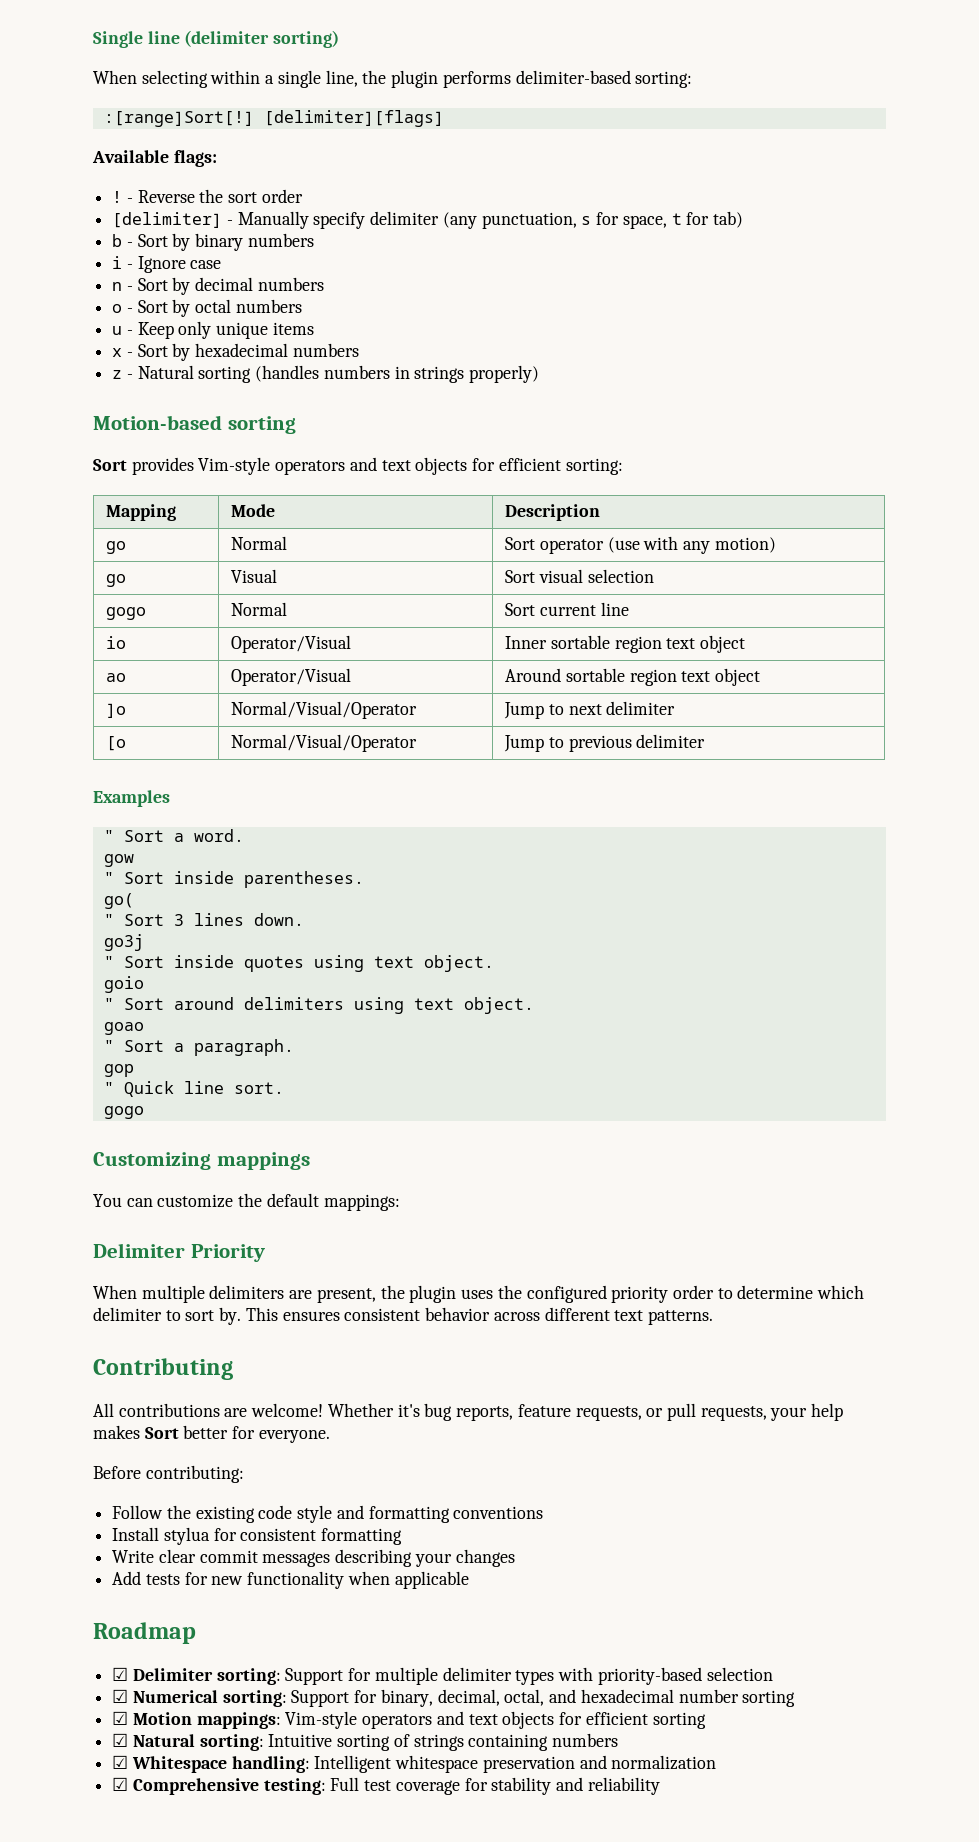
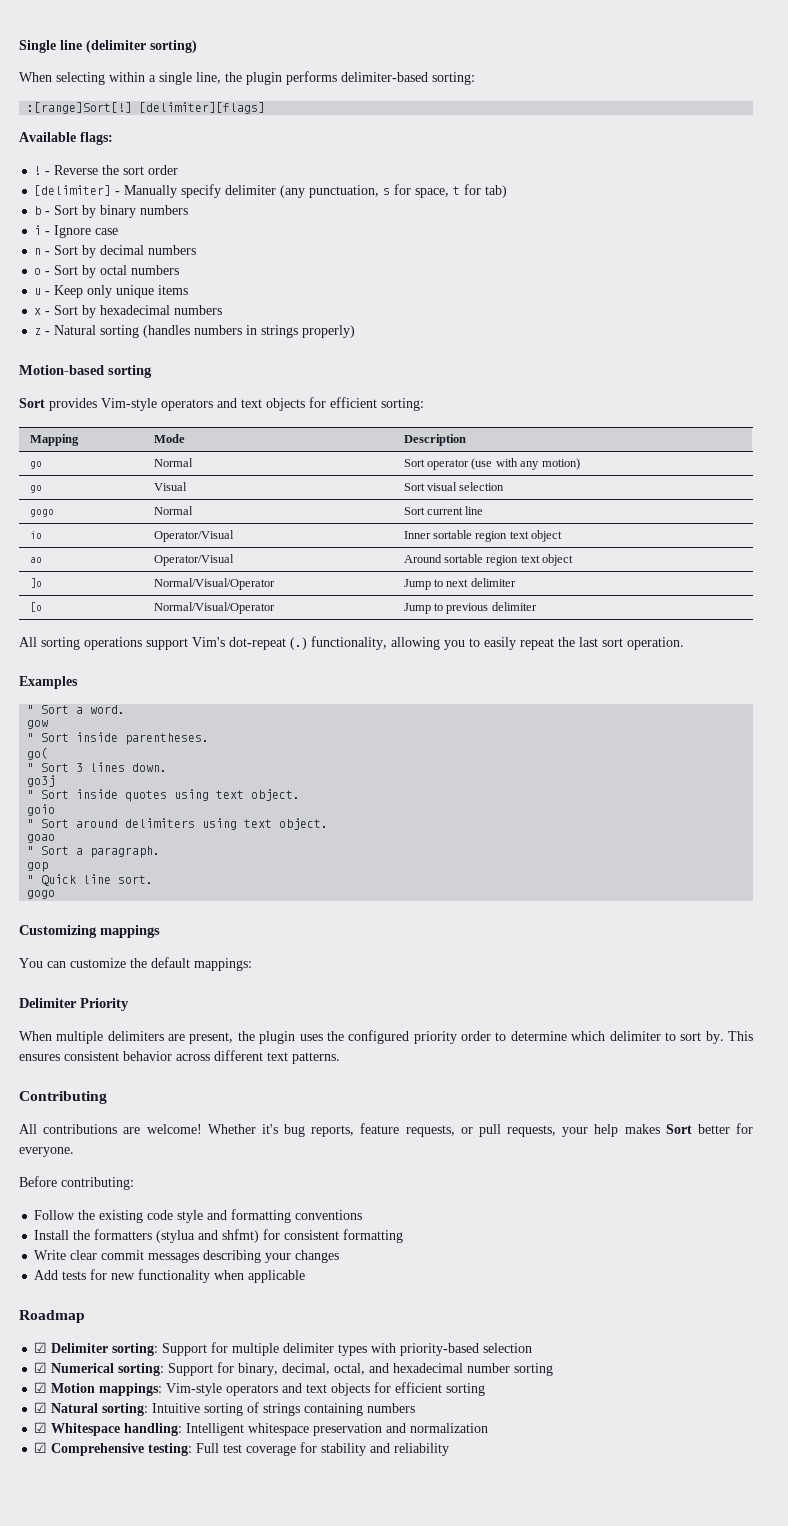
+ All sorting operations support Vim's dot-repeat (.) functionality, allowing you to easily repeat the last sort operation.
- Install stylua for consistent formatting
+ Install the formatters (stylua and shfmt) for consistent formatting

